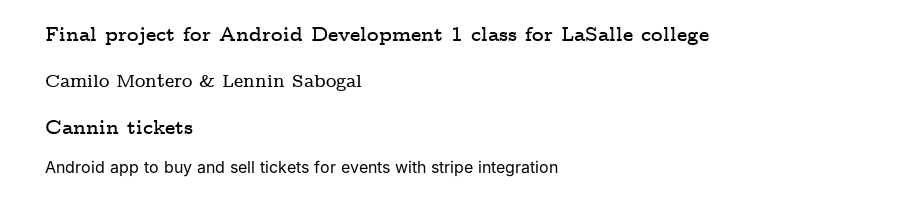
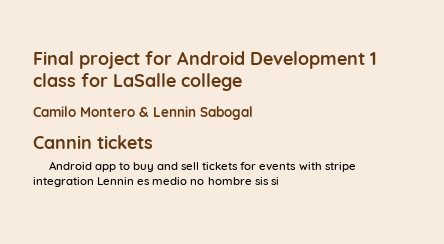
- Android app to buy and sell tickets for events with stripe integration
+ Android app to buy and sell tickets for events with stripe integration Lennin es medio no hombre sis si

